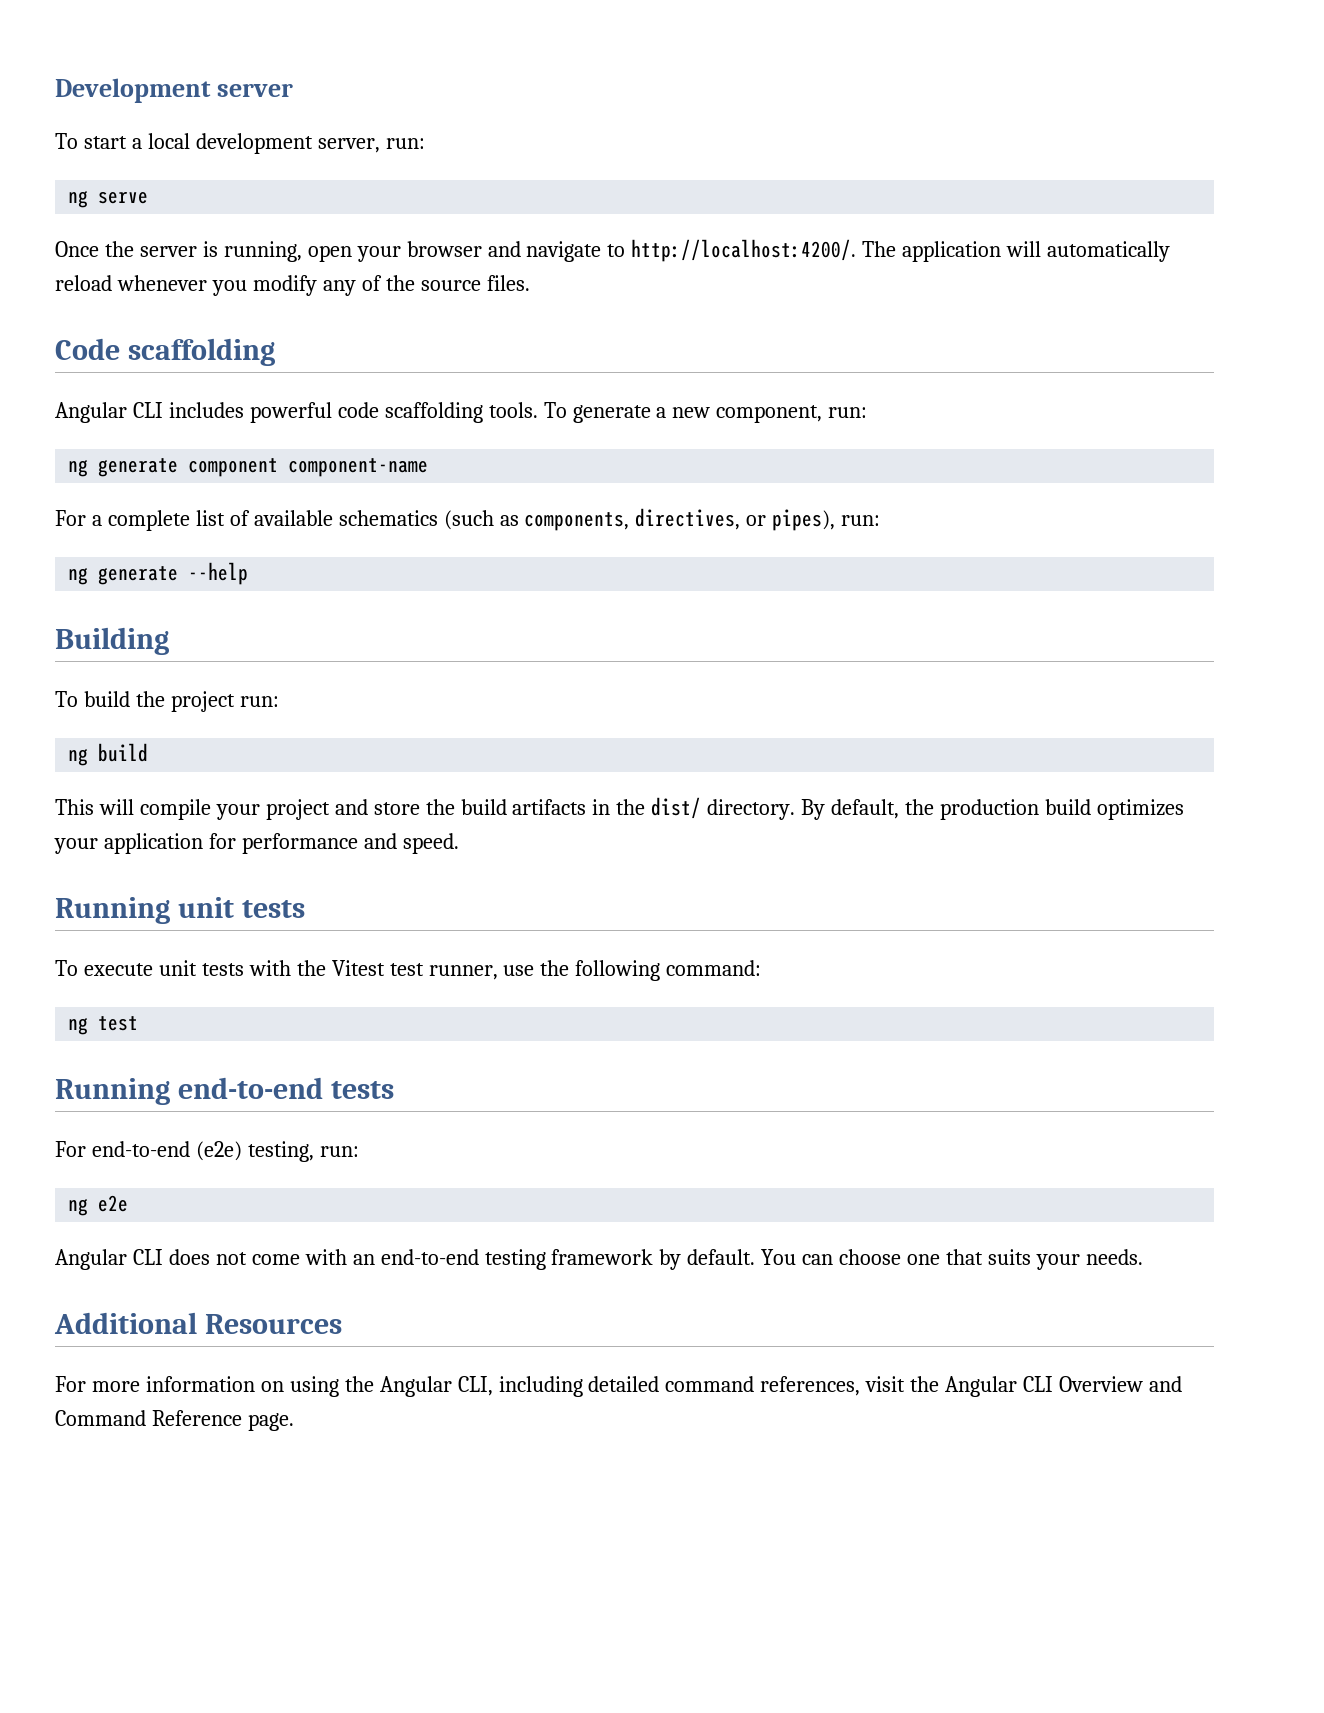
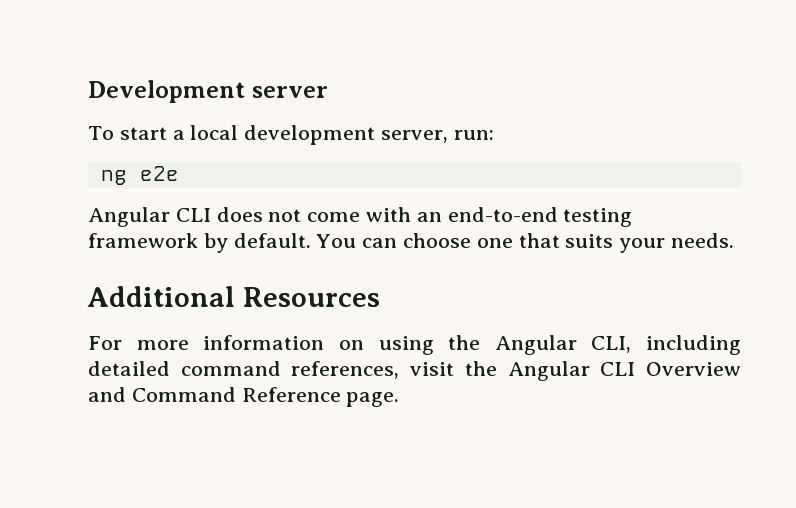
- ng serve
- Once the server is running, open your browser and navigate to http://localhost:4200/. The application will automatically reload whenever you modify any of the source files.
- Code scaffolding
- Angular CLI includes powerful code scaffolding tools. To generate a new component, run:
- ng generate component component-name
- For a complete list of available schematics (such as components, directives, or pipes), run:
- ng generate --help
- Building
- To build the project run:
- ng build
- This will compile your project and store the build artifacts in the dist/ directory. By default, the production build optimizes your application for performance and speed.
- Running unit tests
- To execute unit tests with the Vitest test runner, use the following command:
- ng test
- Running end-to-end tests
- For end-to-end (e2e) testing, run:

